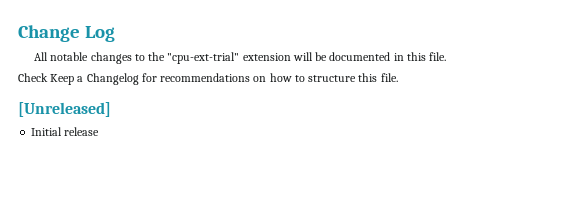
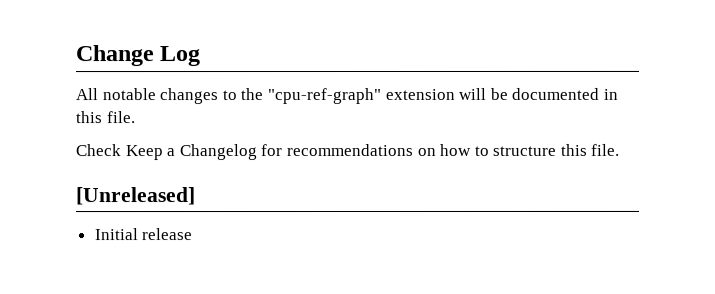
- All notable changes to the "cpu-ext-trial" extension will be documented in this file.
+ All notable changes to the "cpu-ref-graph" extension will be documented in this file.

